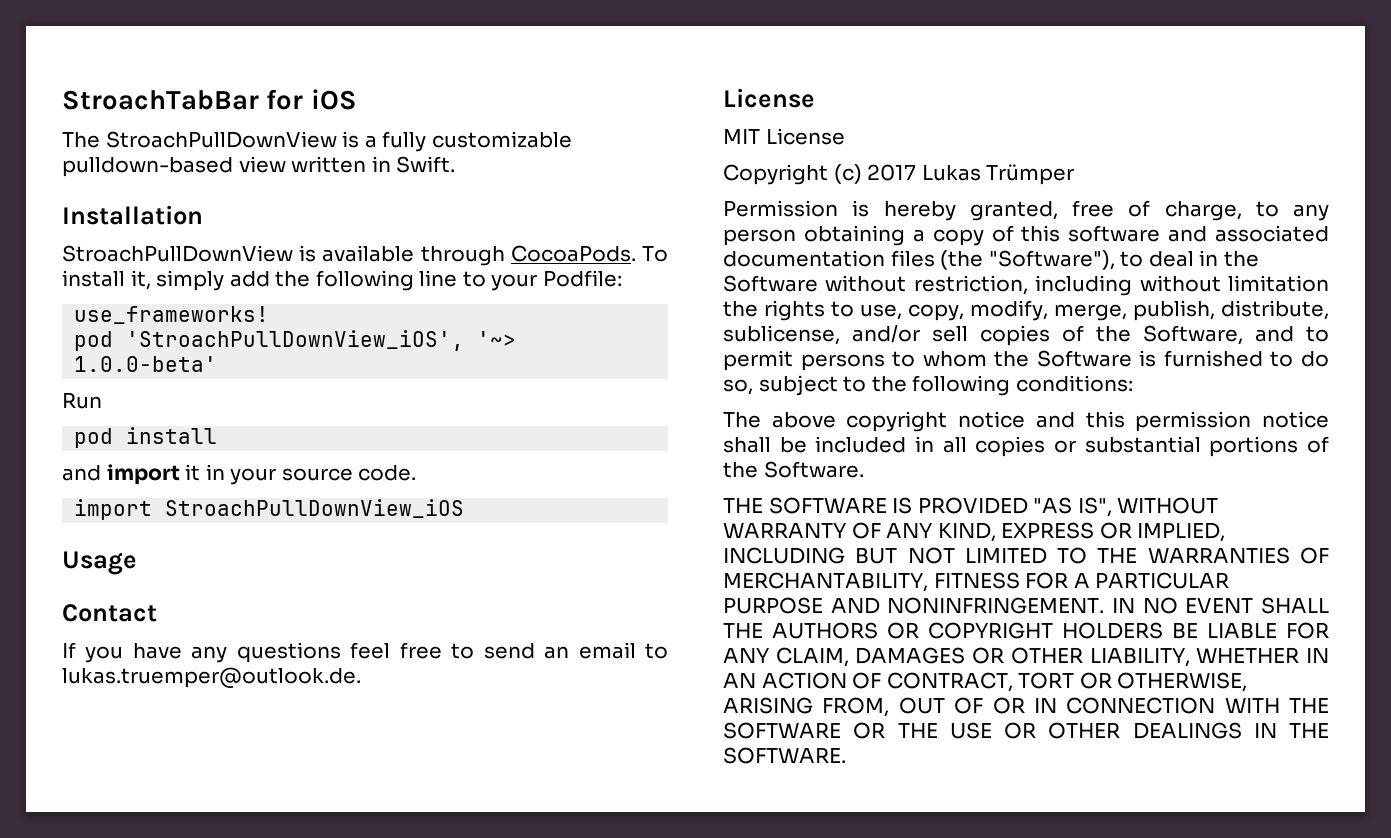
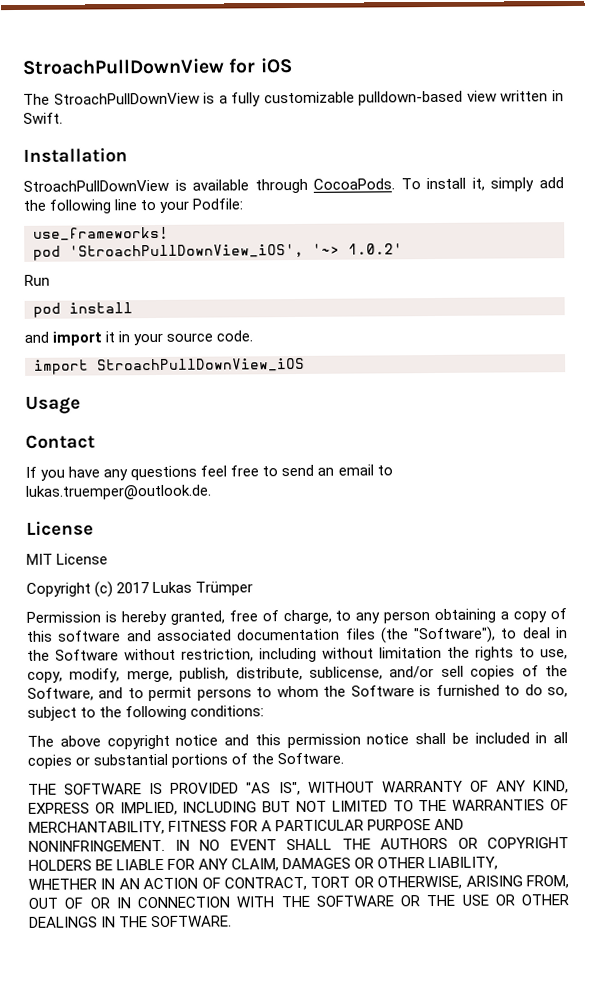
- StroachTabBar for iOS
+ StroachPullDownView for iOS
- pod 'StroachPullDownView_iOS', '~> 1.0.0-beta'
+ pod 'StroachPullDownView_iOS', '~> 1.0.2'

